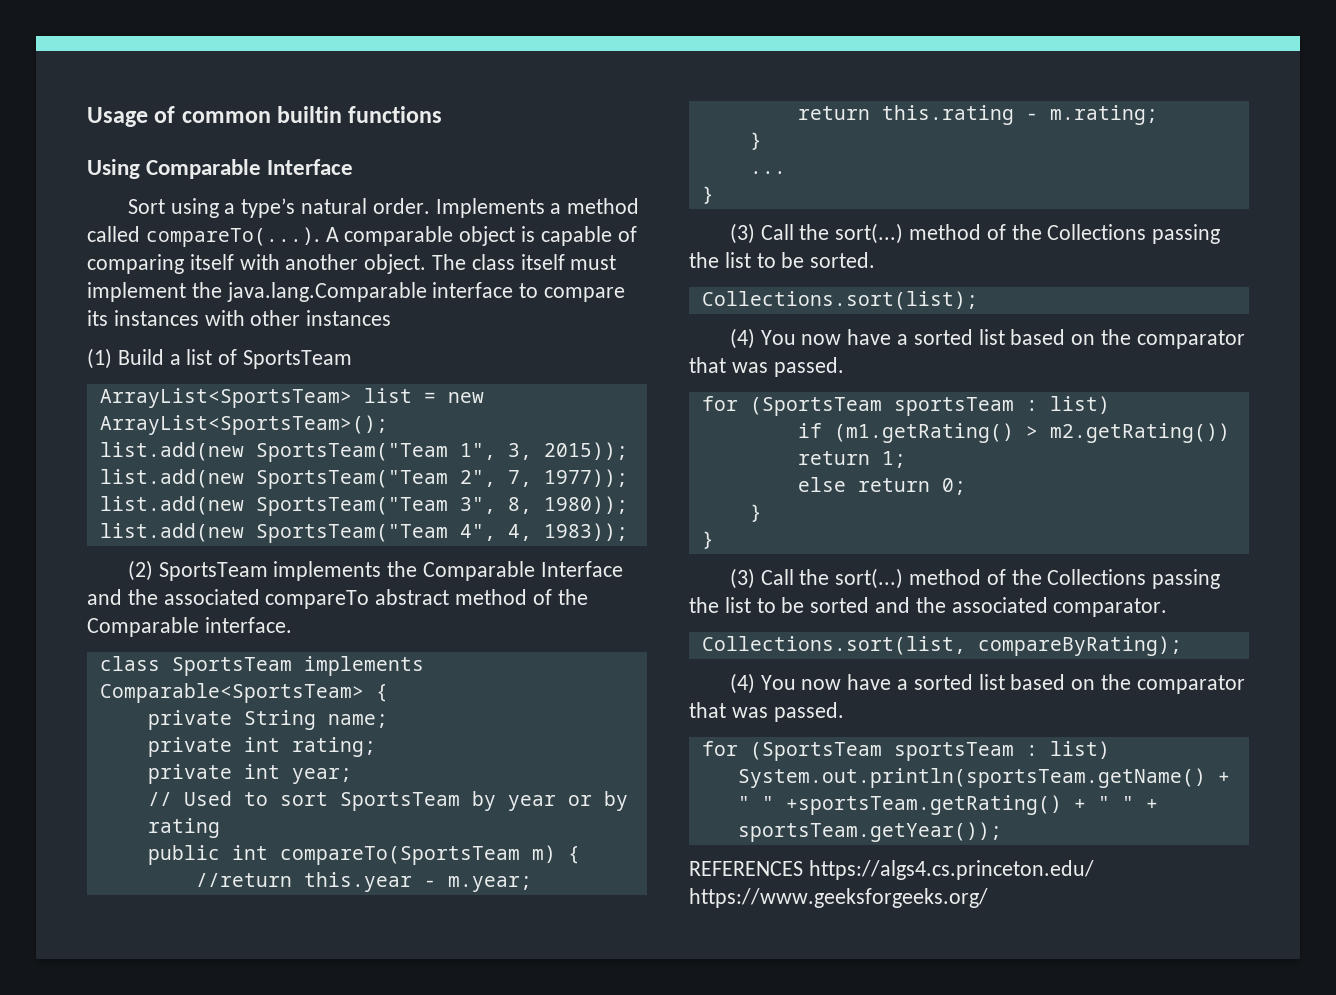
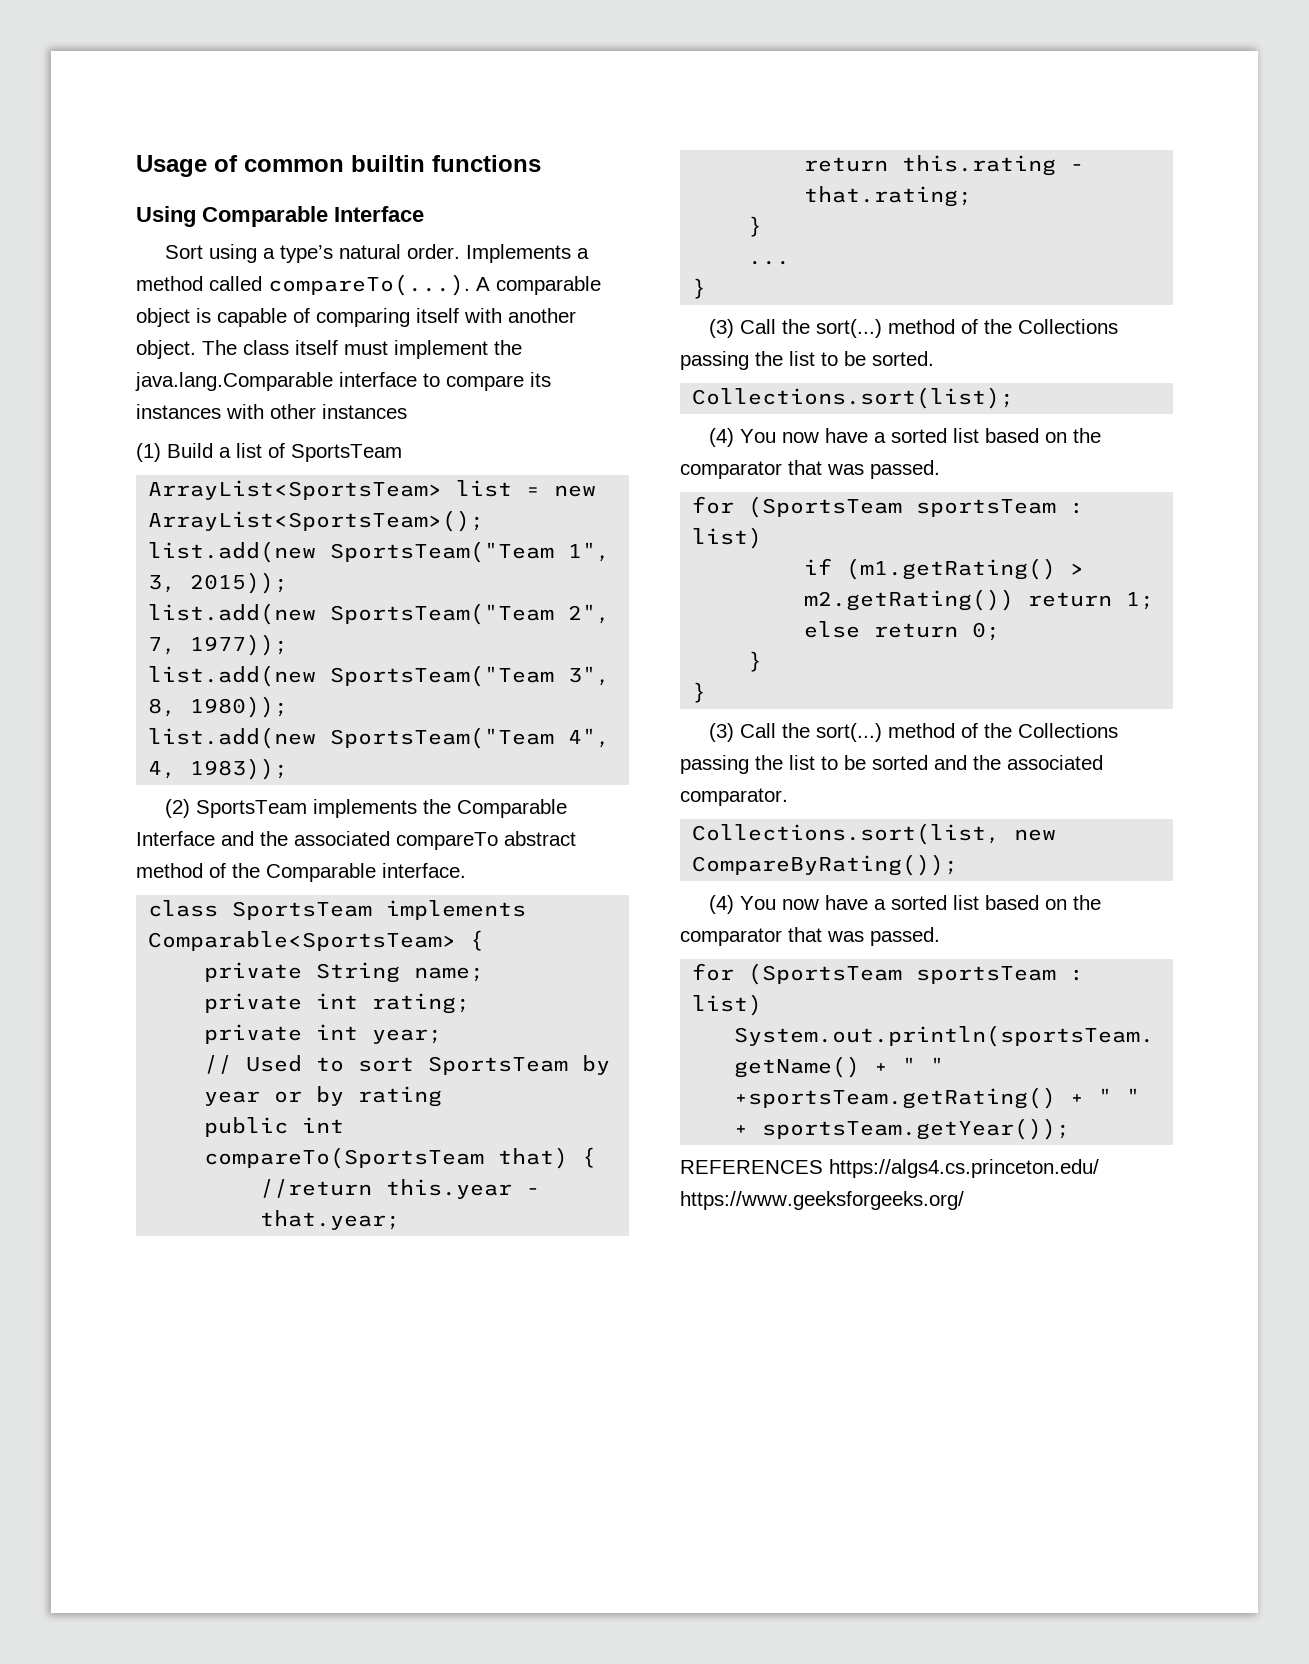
- public int compareTo(SportsTeam m) {
+ public int compareTo(SportsTeam that) {
- //return this.year - m.year;
+ //return this.year - that.year;
- return this.rating - m.rating;
+ return this.rating - that.rating;
- Collections.sort(list, compareByRating);
+ Collections.sort(list, new CompareByRating());

